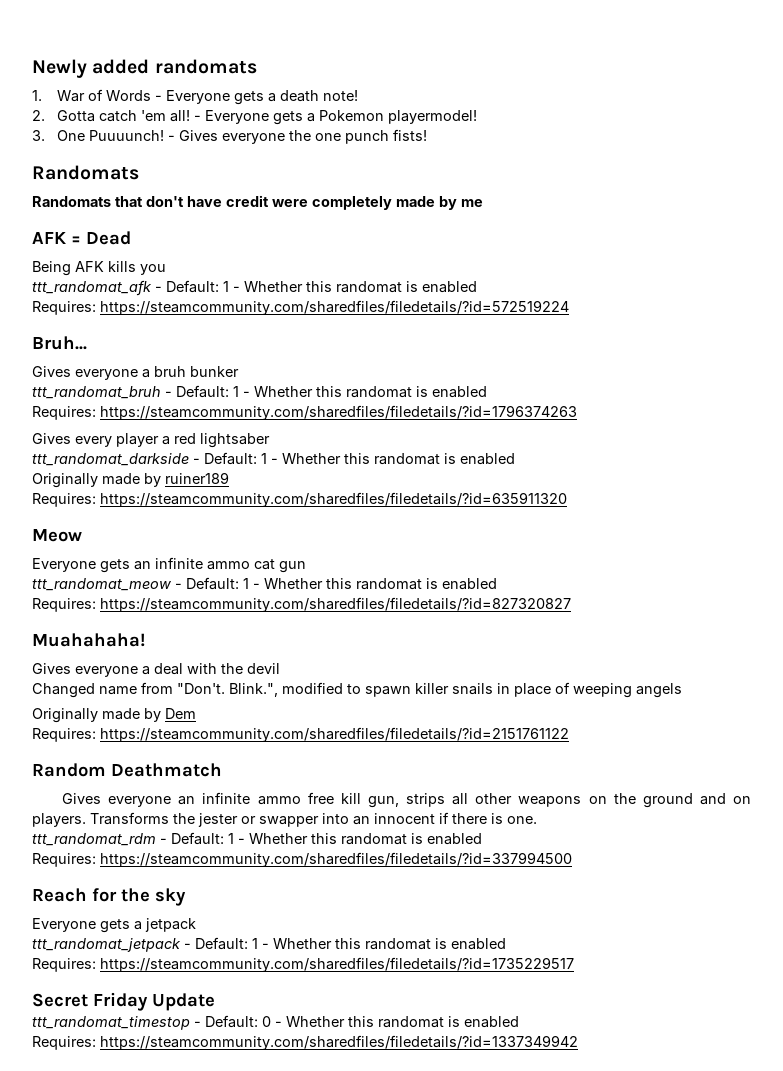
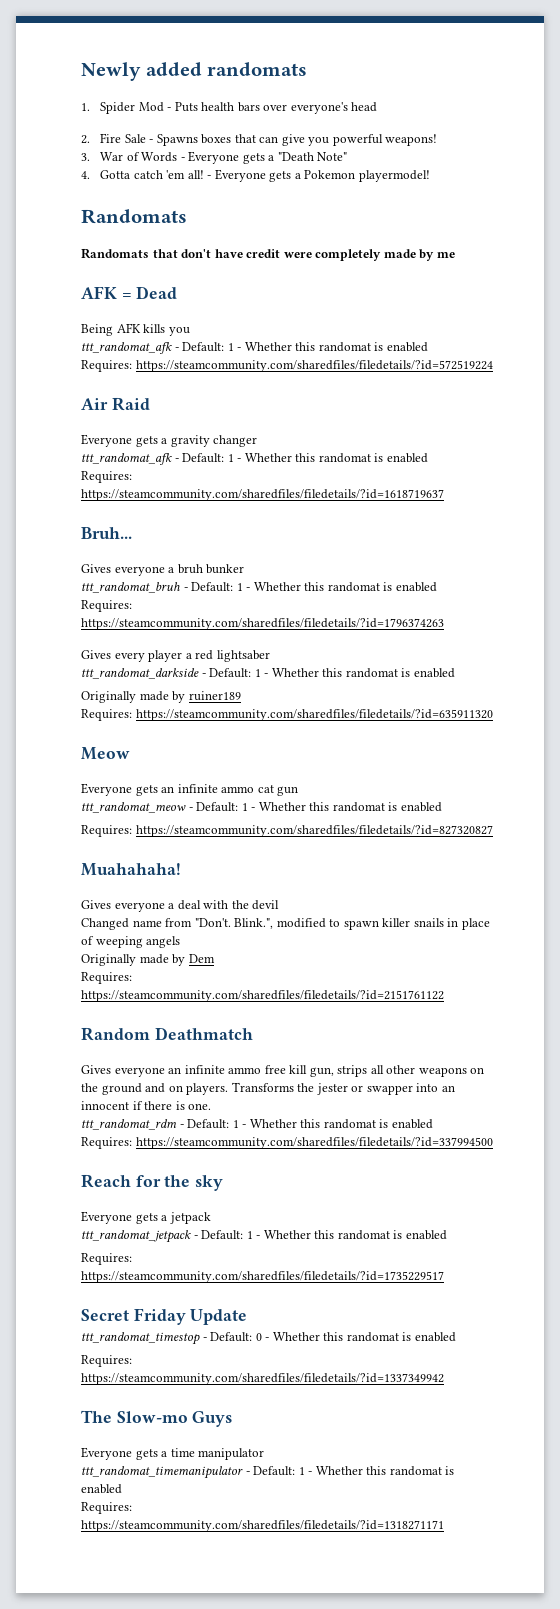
- 1. War of Words - Everyone gets a death note!
- 2. Gotta catch 'em all!
+ 1. Spider Mod - Puts health bars over everyone's head
+ 2. Fire Sale - Spawns boxes that can give you powerful weapons!
+ 3. War of Words - Everyone gets a "Death Note"
+ 4. Gotta catch 'em all!
- 3. One Puuuunch! - Gives everyone the one punch fists!
+ Air Raid
+ Everyone gets a gravity changer
+ ttt_randomat_afk - Default: 1 - Whether this randomat is enabled
+ Requires: https://steamcommunity.com/sharedfiles/filedetails/?id=1618719637
+ The Slow-mo Guys
+ Everyone gets a time manipulator
+ ttt_randomat_timemanipulator - Default: 1 - Whether this randomat is enabled
+ Requires: https://steamcommunity.com/sharedfiles/filedetails/?id=1318271171

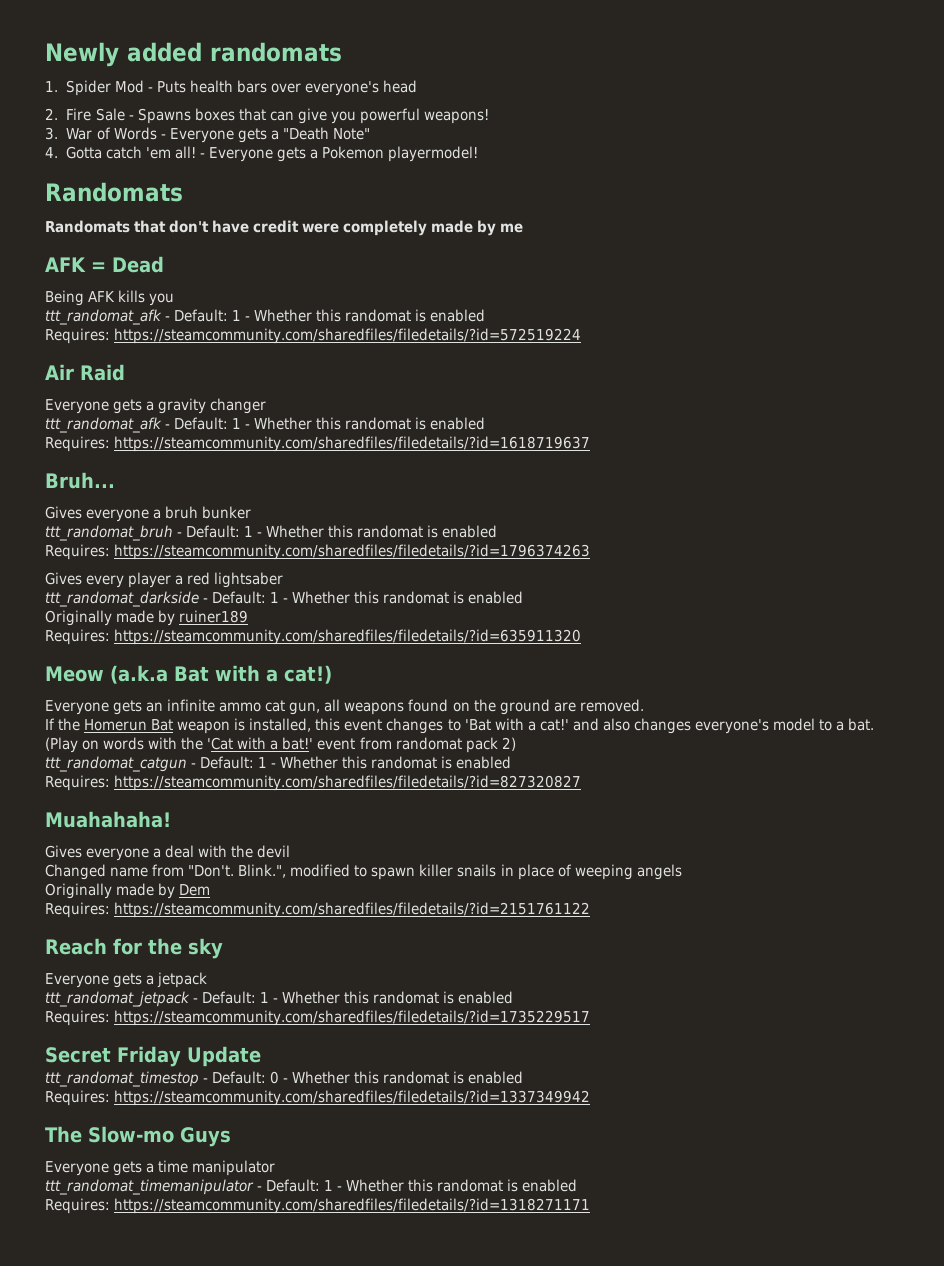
- Meow
+ Meow (a.k.a Bat with a cat!)
- Everyone gets an infinite ammo cat gun
- ttt_randomat_meow - Default: 1 - Whether this randomat is enabled
+ Everyone gets an infinite ammo cat gun, all weapons found on the ground are removed.
+ If the Homerun Bat weapon is installed, this event changes to 'Bat with a cat!' and also changes everyone's model to a bat.
+ (Play on words with the 'Cat with a bat!' event from randomat pack 2)
+ ttt_randomat_catgun - Default: 1 - Whether this randomat is enabled
- Random Deathmatch
- Gives everyone an infinite ammo free kill gun, strips all other weapons on the ground and on players. Transforms the jester or swapper into an innocent if there is one.
- ttt_randomat_rdm - Default: 1 - Whether this randomat is enabled
- Requires: https://steamcommunity.com/sharedfiles/filedetails/?id=337994500

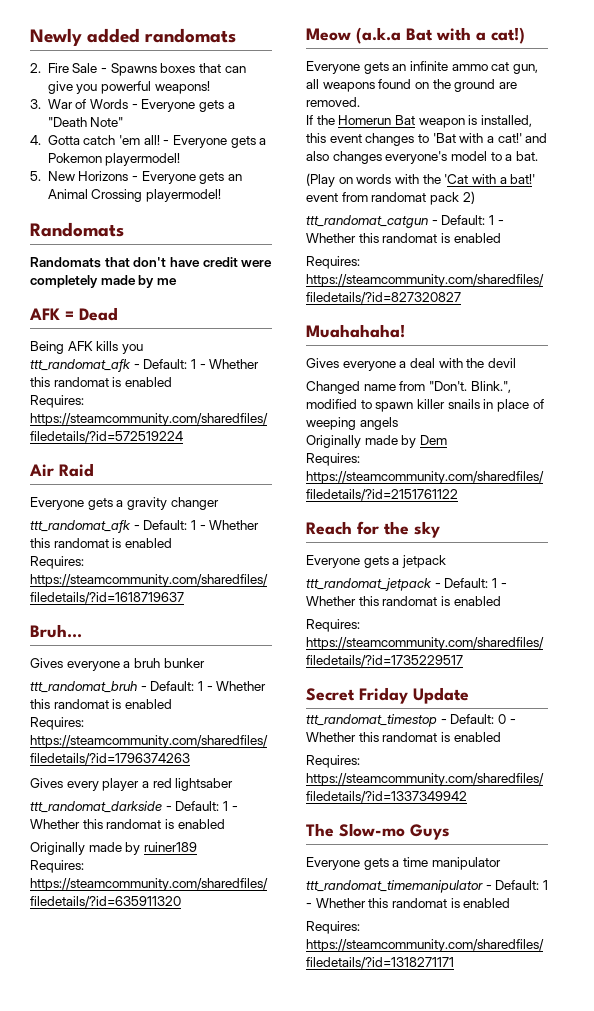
- 1. Spider Mod - Puts health bars over everyone's head
+ 5. New Horizons - Everyone gets an Animal Crossing playermodel!

